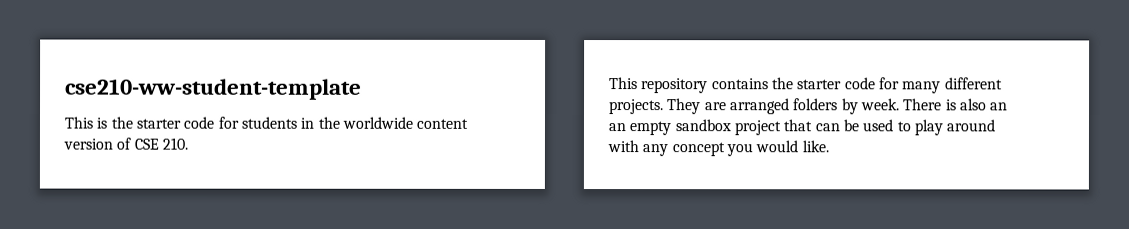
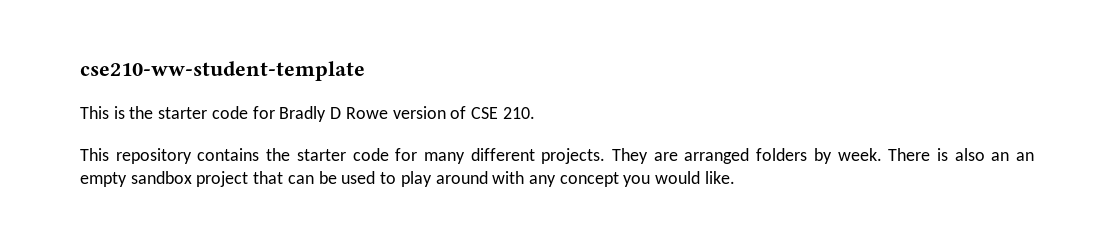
- This is the starter code for students in the worldwide content version of CSE 210.
+ This is the starter code for Bradly D Rowe version of CSE 210.

